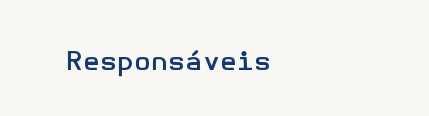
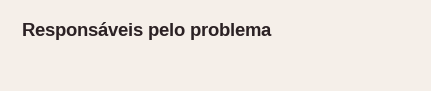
- Responsáveis
+ Responsáveis pelo problema

